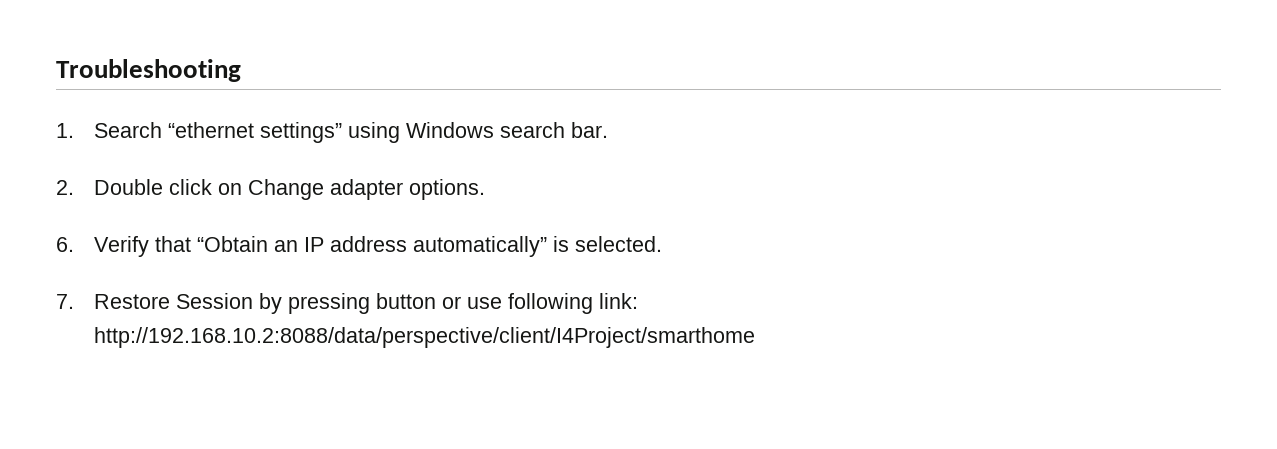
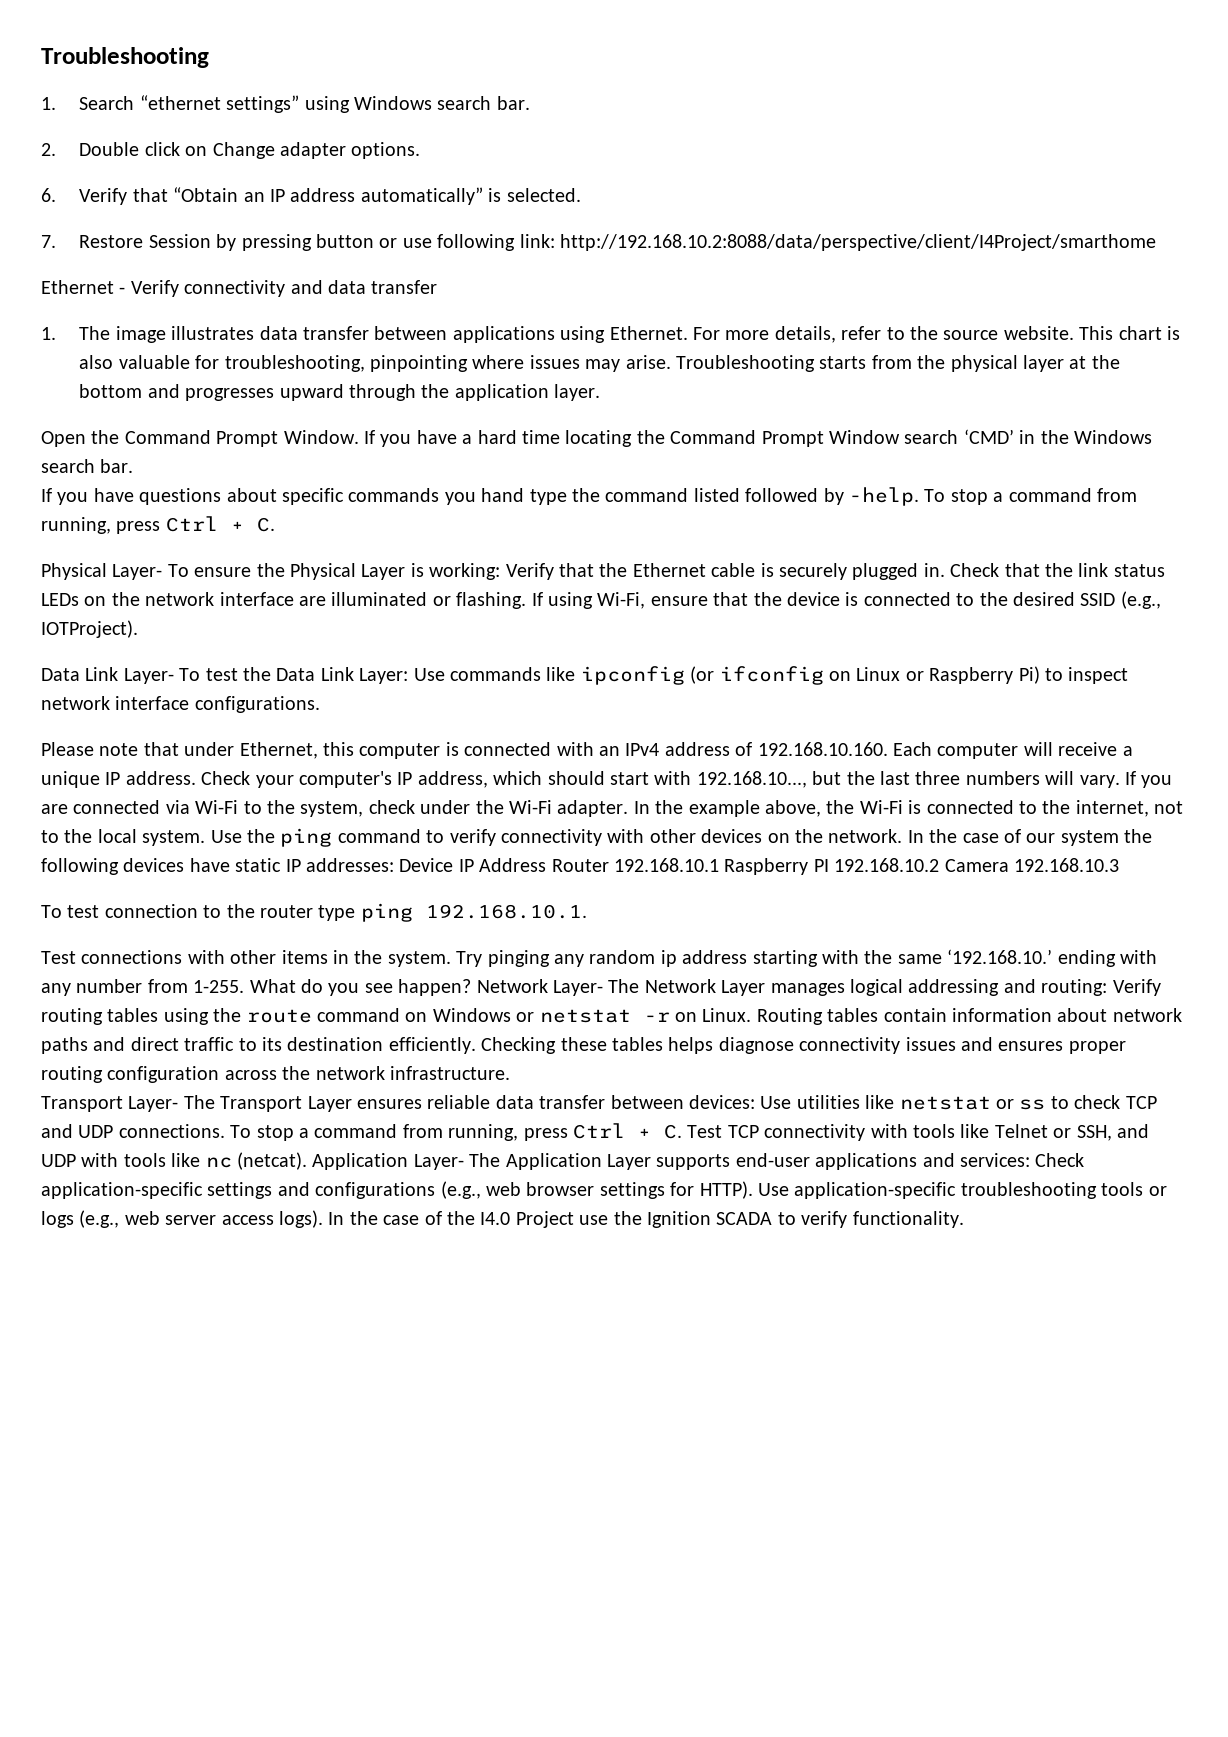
+ Ethernet - Verify connectivity and data transfer
+ 1. The image illustrates data transfer between applications using Ethernet. For more details, refer to the source website. This chart is also valuable for troubleshooting, pinpointing where issues may arise. Troubleshooting starts from the physical layer at the bottom and progresses upward through the application layer.
+ Open the Command Prompt Window. If you have a hard time locating the Command Prompt Window search ‘CMD’ in the Windows search bar.
+ If you have questions about specific commands you hand type the command listed followed by -help. To stop a command from running, press Ctrl + C.
+ Physical Layer- To ensure the Physical Layer is working: Verify that the Ethernet cable is securely plugged in. Check that the link status LEDs on the network interface are illuminated or flashing. If using Wi-Fi, ensure that the device is connected to the desired SSID (e.g., IOTProject).
+ Data Link Layer- To test the Data Link Layer: Use commands like ipconfig (or ifconfig on Linux or Raspberry Pi) to inspect network interface configurations.
+ Please note that under Ethernet, this computer is connected with an IPv4 address of 192.168.10.160. Each computer will receive a unique IP address. Check your computer's IP address, which should start with 192.168.10..., but the last three numbers will vary. If you are connected via Wi-Fi to the system, check under the Wi-Fi adapter. In the example above, the Wi-Fi is connected to the internet, not to the local system. Use the ping command to verify connectivity with other devices on the network. In the case of our system the following devices have static IP addresses: Device IP Address Router 192.168.10.1 Raspberry PI 192.168.10.2 Camera 192.168.10.3
+ To test connection to the router type ping 192.168.10.1.
+ Test connections with other items in the system. Try pinging any random ip address starting with the same ‘192.168.10.’ ending with any number from 1-255. What do you see happen? Network Layer- The Network Layer manages logical addressing and routing: Verify routing tables using the route command on Windows or netstat -r on Linux. Routing tables contain information about network paths and direct traffic to its destination efficiently. Checking these tables helps diagnose connectivity issues and ensures proper routing configuration across the network infrastructure.
+ Transport Layer- The Transport Layer ensures reliable data transfer between devices: Use utilities like netstat or ss to check TCP and UDP connections. To stop a command from running, press Ctrl + C. Test TCP connectivity with tools like Telnet or SSH, and UDP with tools like nc (netcat). Application Layer- The Application Layer supports end-user applications and services: Check application-specific settings and configurations (e.g., web browser settings for HTTP). Use application-specific troubleshooting tools or logs (e.g., web server access logs). In the case of the I4.0 Project use the Ignition SCADA to verify functionality.

